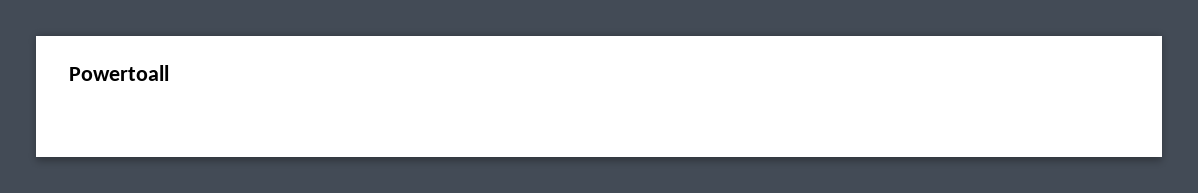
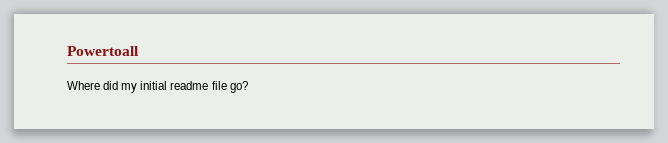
+ Where did my initial readme file go?

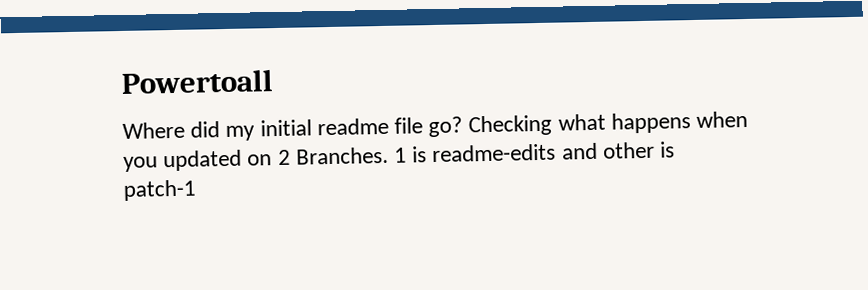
+ Checking what happens when you updated on 2 Branches. 1 is readme-edits and other is patch-1

